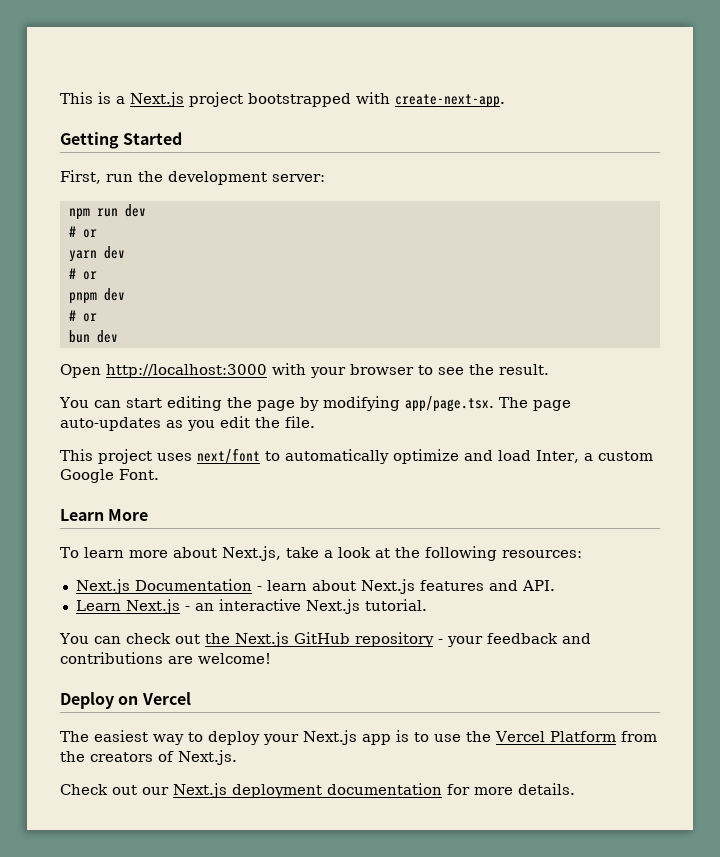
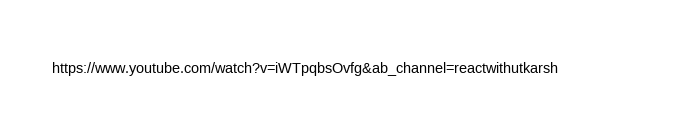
- This is a Next.js project bootstrapped with create-next-app.
- Getting Started
- First, run the development server:
- npm run dev
- # or
- yarn dev
- # or
- pnpm dev
- # or
- bun dev
- Open http://localhost:3000 with your browser to see the result.
- You can start editing the page by modifying app/page.tsx. The page auto-updates as you edit the file.
- This project uses next/font to automatically optimize and load Inter, a custom Google Font.
- Learn More
- To learn more about Next.js, take a look at the following resources:
- Next.js Documentation - learn about Next.js features and API.
- Learn Next.js - an interactive Next.js tutorial.
- You can check out the Next.js GitHub repository - your feedback and contributions are welcome!
- Deploy on Vercel
- The easiest way to deploy your Next.js app is to use the Vercel Platform from the creators of Next.js.
- Check out our Next.js deployment documentation for more details.
+ https://www.youtube.com/watch?v=iWTpqbsOvfg&ab_channel=reactwithutkarsh

